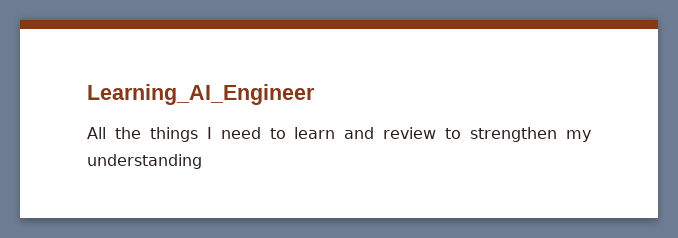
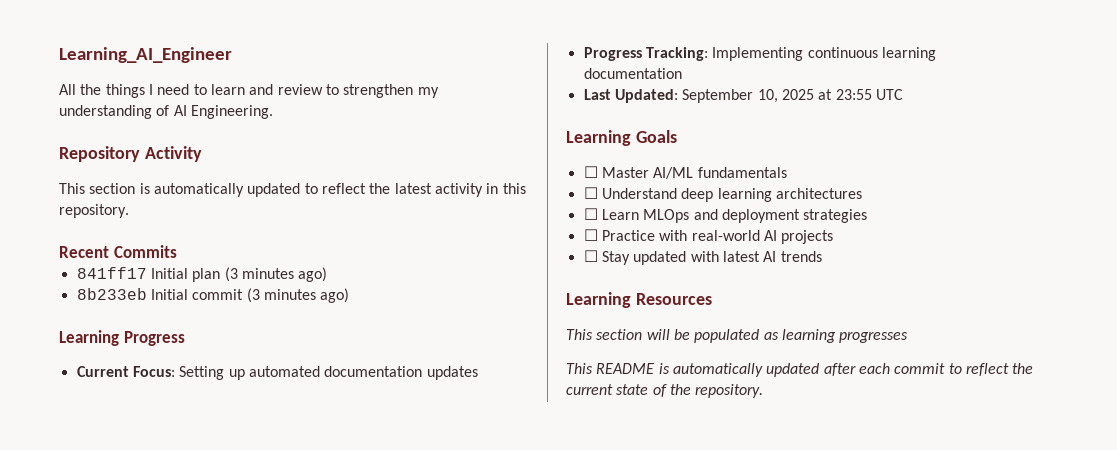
- All the things I need to learn and review to strengthen my understanding
+ All the things I need to learn and review to strengthen my understanding of AI Engineering.
+ Repository Activity
+ This section is automatically updated to reflect the latest activity in this repository.
+ Recent Commits
+ 841ff17 Initial plan (3 minutes ago)
+ 8b233eb Initial commit (3 minutes ago)
+ Learning Progress
+ Current Focus: Setting up automated documentation updates
+ Progress Tracking: Implementing continuous learning documentation
+ Last Updated: September 10, 2025 at 23:55 UTC
+ Learning Goals
+ ☐ Master AI/ML fundamentals
+ ☐ Understand deep learning architectures
+ ☐ Learn MLOps and deployment strategies
+ ☐ Practice with real-world AI projects
+ ☐ Stay updated with latest AI trends
+ Learning Resources
+ This section will be populated as learning progresses
+ This README is automatically updated after each commit to reflect the current state of the repository.

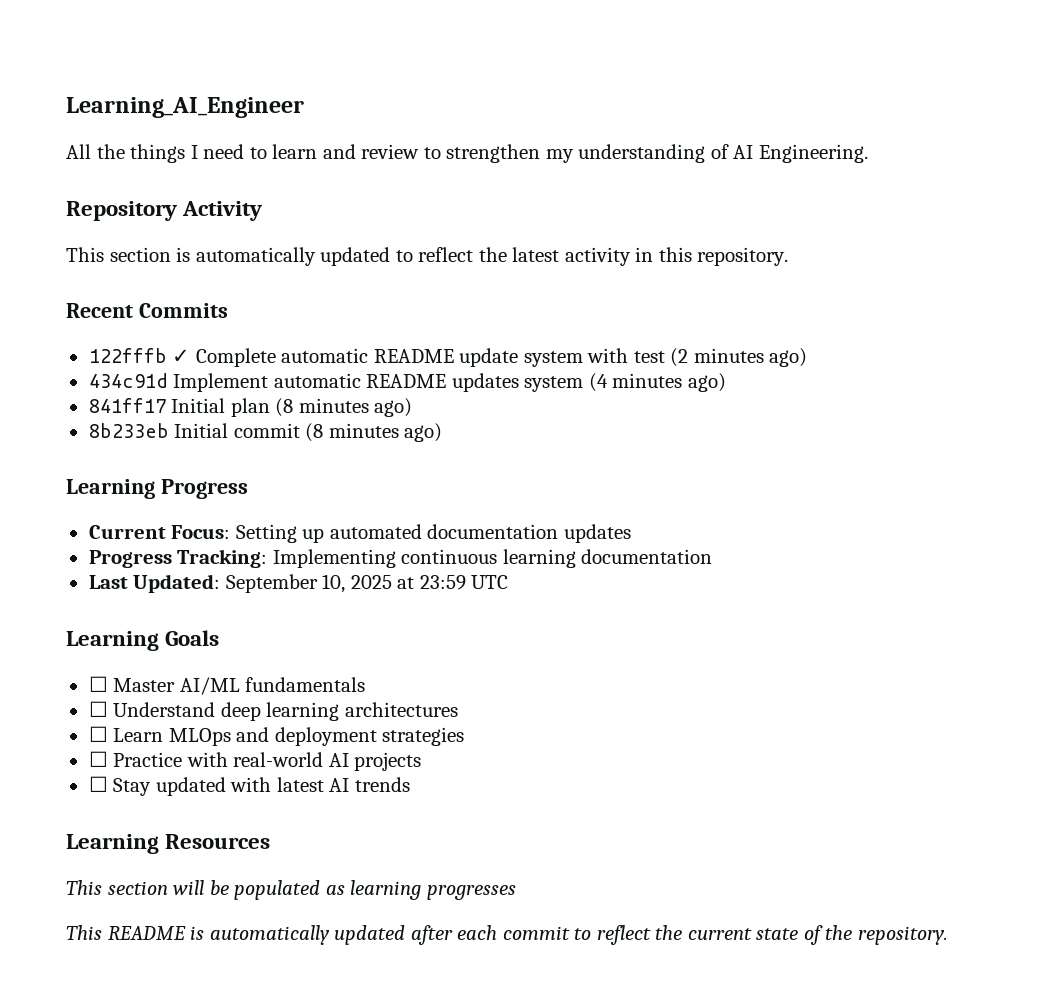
+ 122fffb ✓ Complete automatic README update system with test (2 minutes ago)
+ 434c91d Implement automatic README updates system (4 minutes ago)
- 841ff17 Initial plan (3 minutes ago)
+ 841ff17 Initial plan (8 minutes ago)
- 8b233eb Initial commit (3 minutes ago)
+ 8b233eb Initial commit (8 minutes ago)
- Last Updated: September 10, 2025 at 23:55 UTC
+ Last Updated: September 10, 2025 at 23:59 UTC

